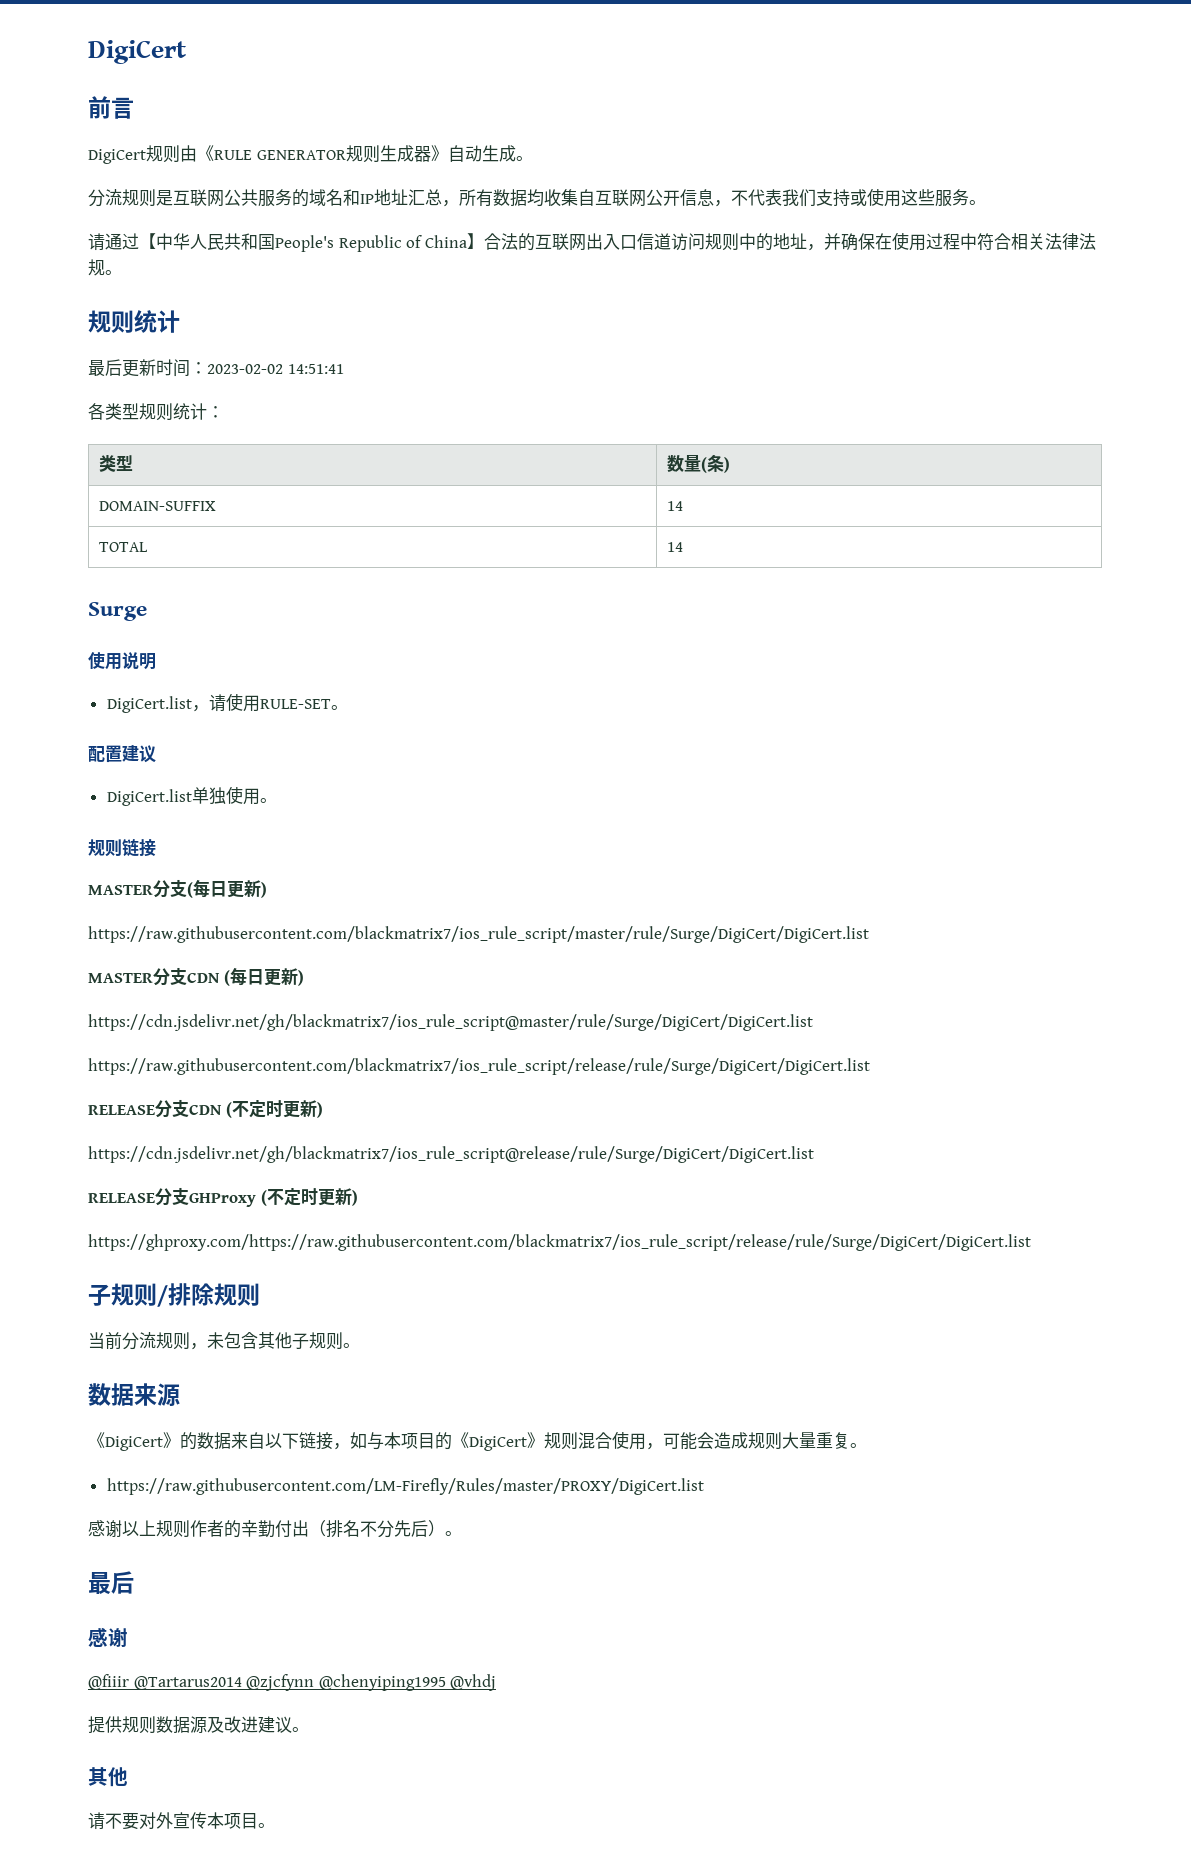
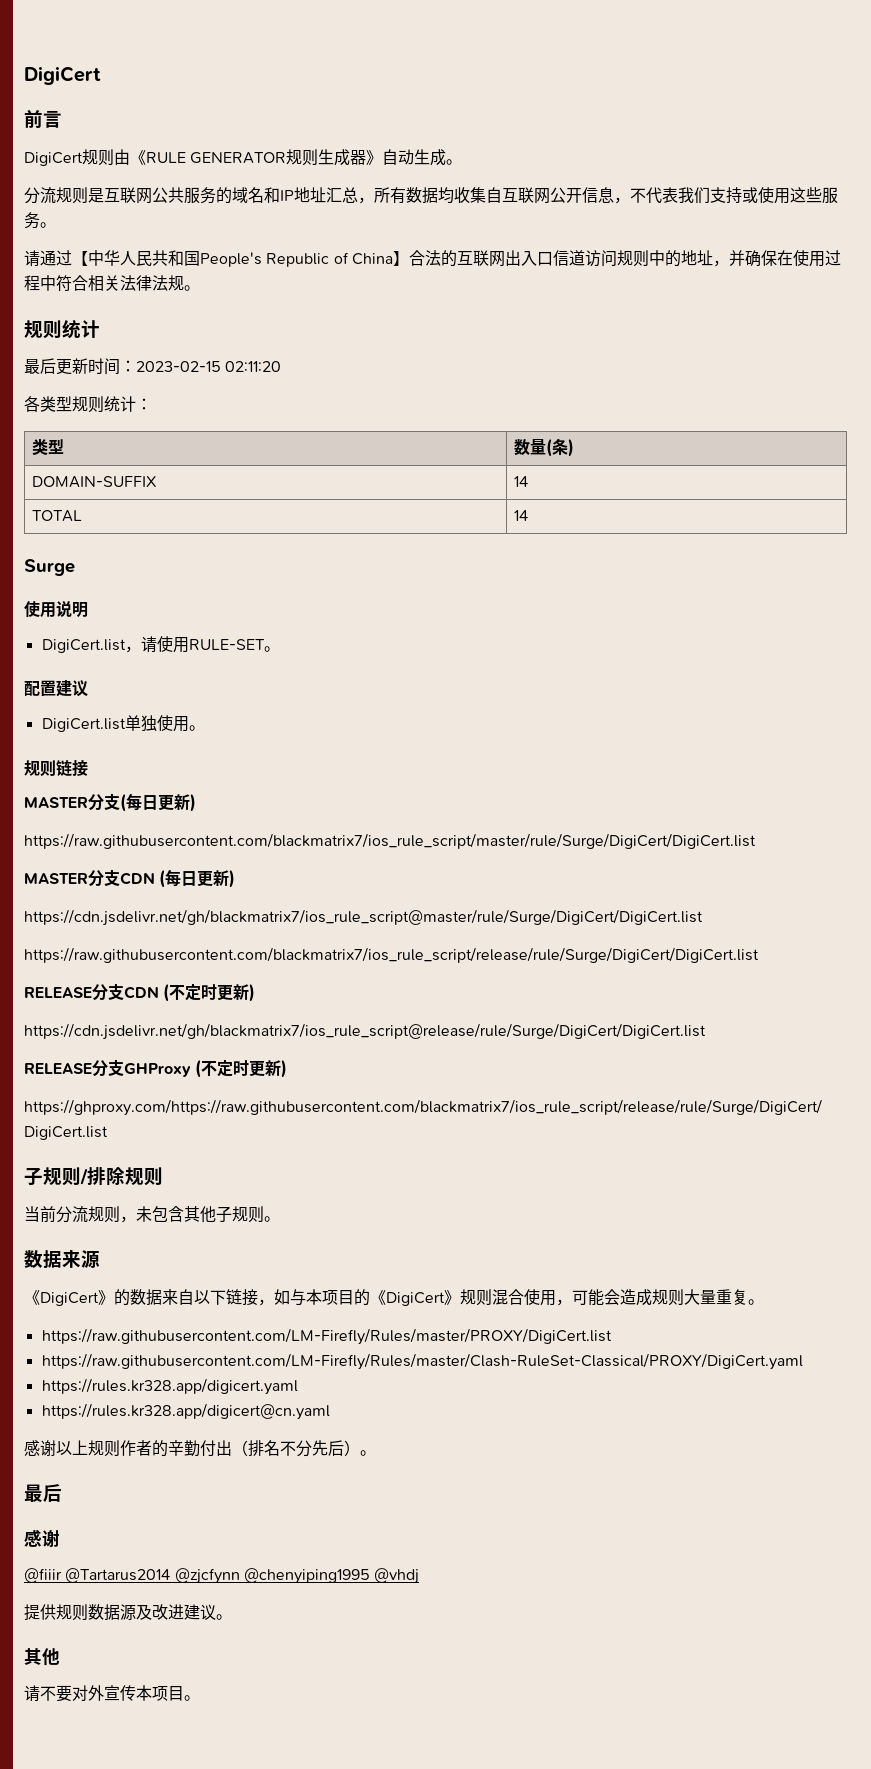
- 最后更新时间：2023-02-02 14:51:41
+ 最后更新时间：2023-02-15 02:11:20
+ https://raw.githubusercontent.com/LM-Firefly/Rules/master/Clash-RuleSet-Classical/PROXY/DigiCert.yaml
+ https://rules.kr328.app/digicert.yaml
+ https://rules.kr328.app/digicert@cn.yaml

